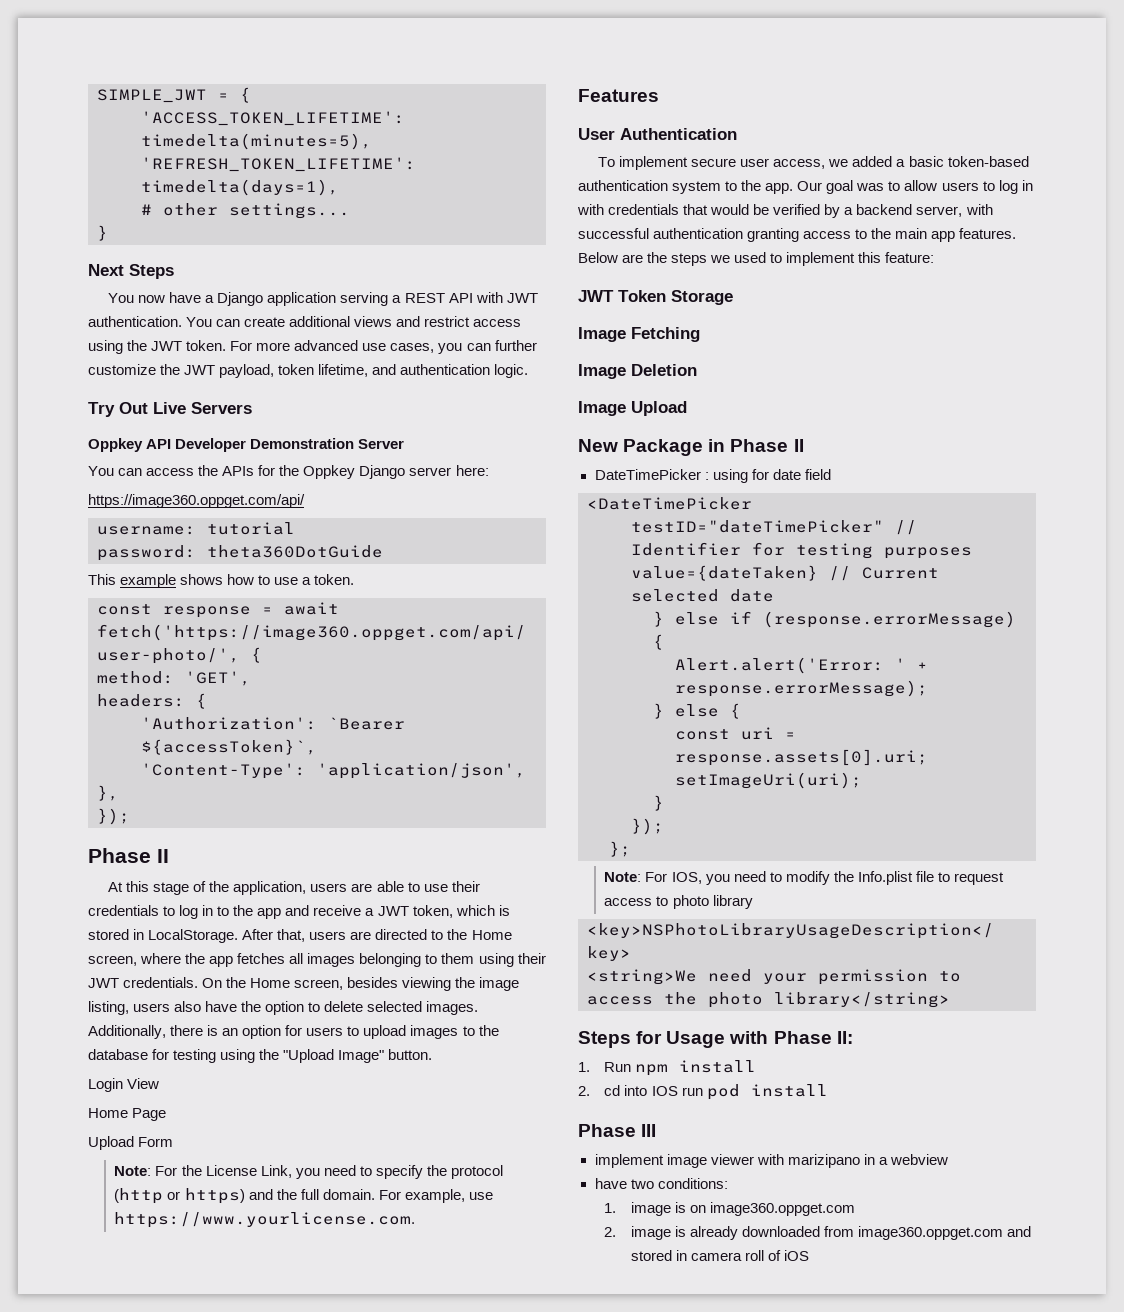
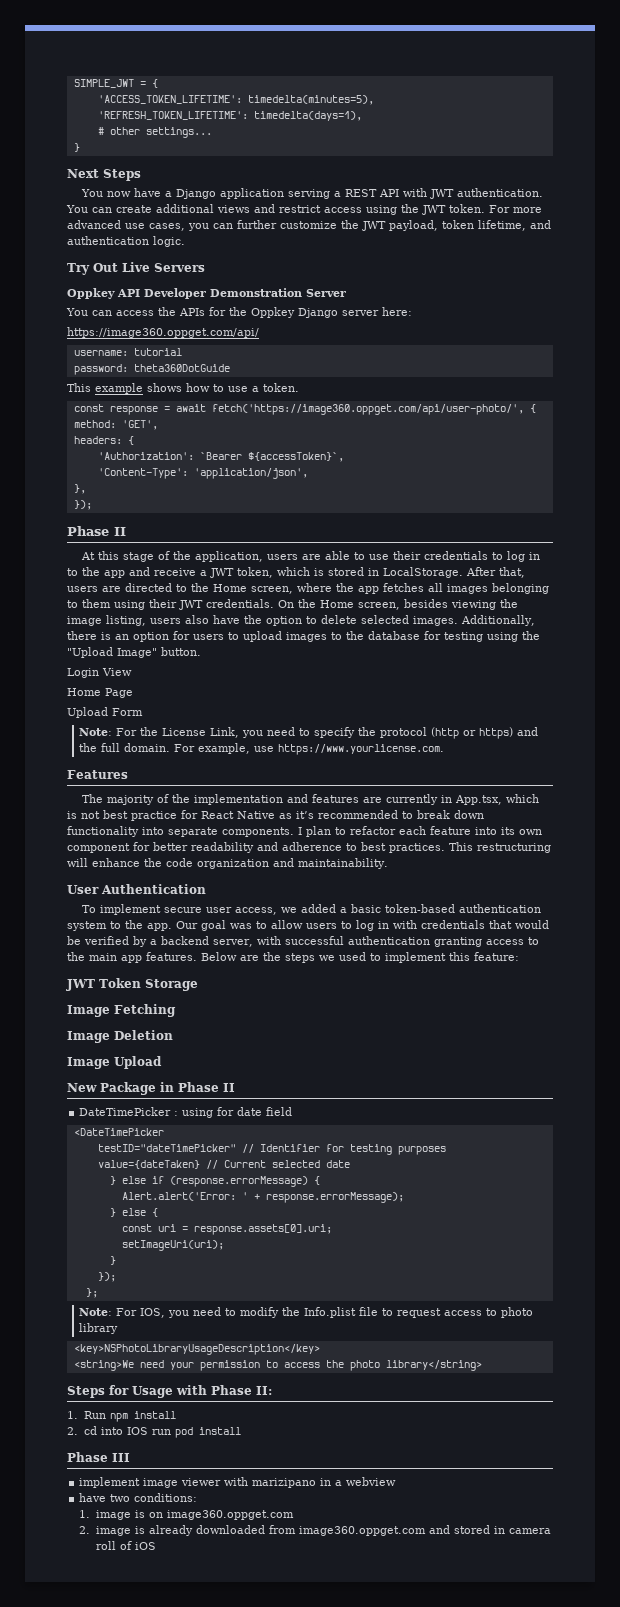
+ The majority of the implementation and features are currently in App.tsx, which is not best practice for React Native as it’s recommended to break down functionality into separate components. I plan to refactor each feature into its own component for better readability and adherence to best practices. This restructuring will enhance the code organization and maintainability.

